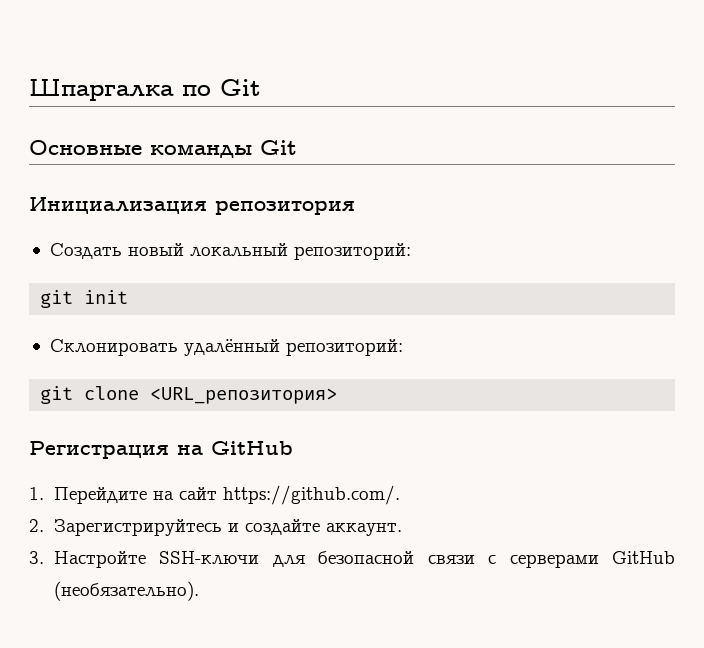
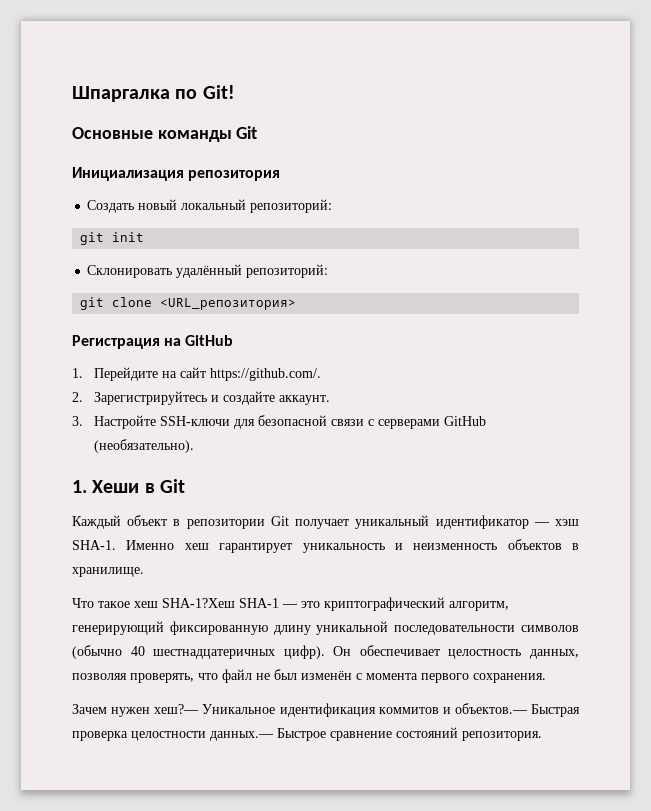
- Шпаргалка по Git
+ Шпаргалка по Git!
+ 1. Хеши в Git
+ Каждый объект в репозитории Git получает уникальный идентификатор — хэш SHA-1. Именно хеш гарантирует уникальность и неизменность объектов в хранилище.
+ Что такое хеш SHA-1?Хеш SHA-1 — это криптографический алгоритм, генерирующий фиксированную длину уникальной последовательности символов (обычно 40 шестнадцатеричных цифр). Он обеспечивает целостность данных, позволяя проверять, что файл не был изменён с момента первого сохранения.
+ Зачем нужен хеш?— Уникальное идентификация коммитов и объектов.— Быстрая проверка целостности данных.— Быстрое сравнение состояний репозитория.

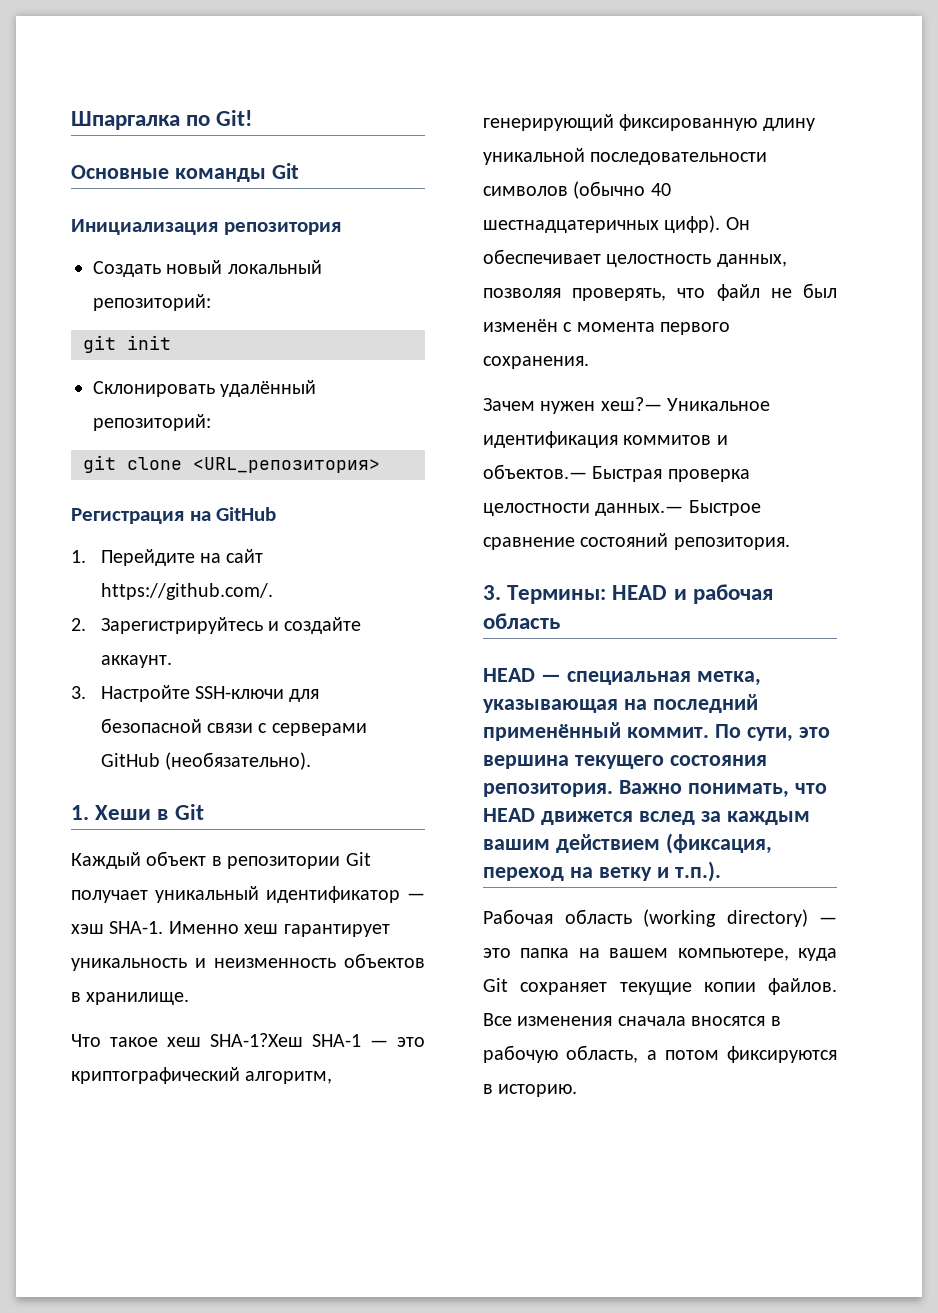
+ 3. Термины: HEAD и рабочая область
+ HEAD — специальная метка, указывающая на последний применённый коммит. По сути, это вершина текущего состояния репозитория. Важно понимать, что HEAD движется вслед за каждым вашим действием (фиксация, переход на ветку и т.п.).
+ Рабочая область (working directory) — это папка на вашем компьютере, куда Git сохраняет текущие копии файлов. Все изменения сначала вносятся в рабочую область, а потом фиксируются в историю.

